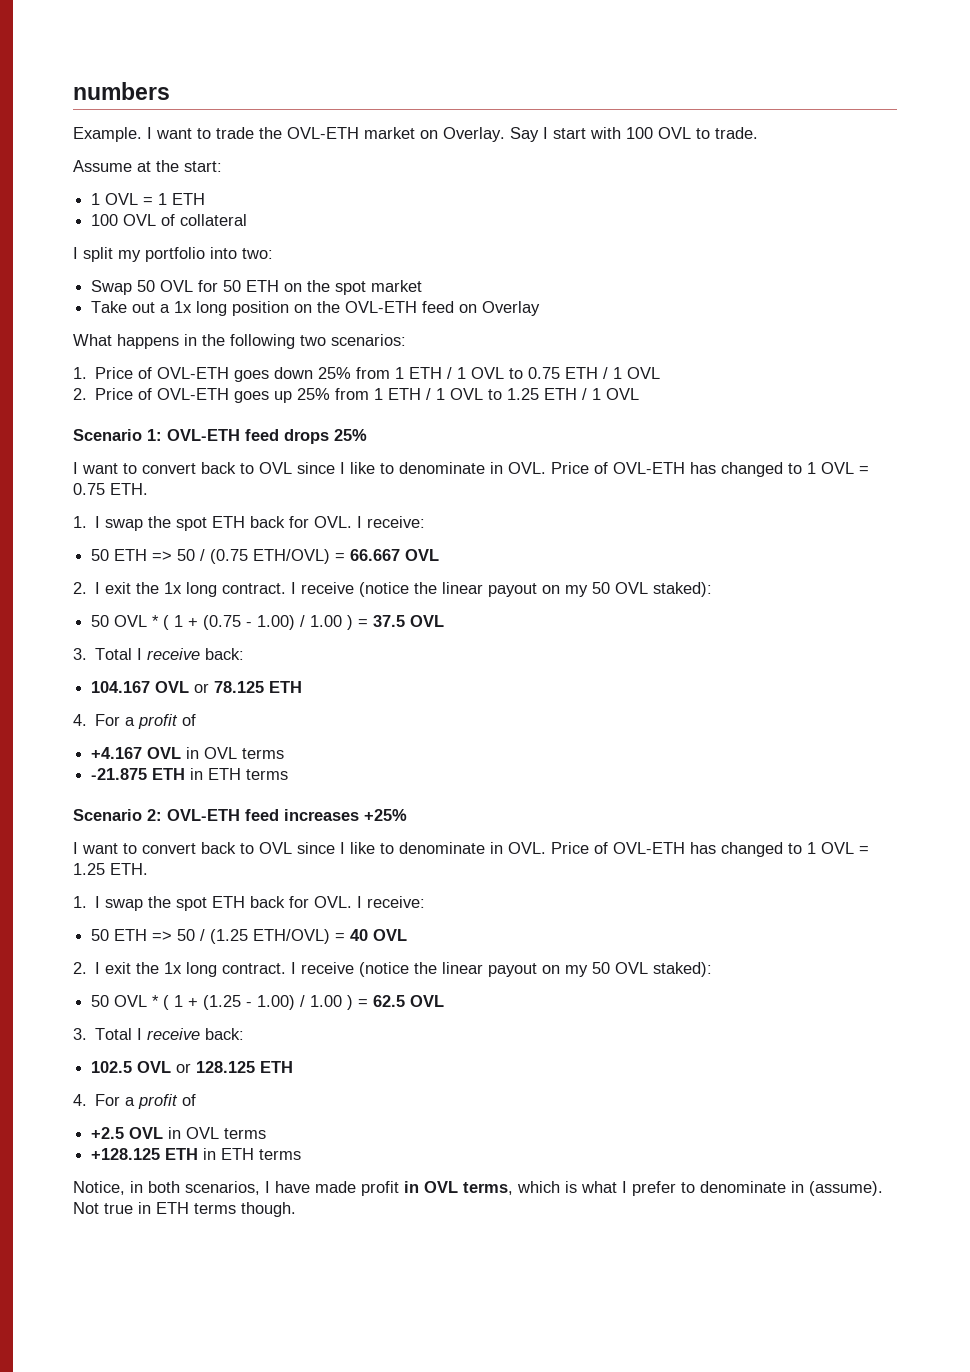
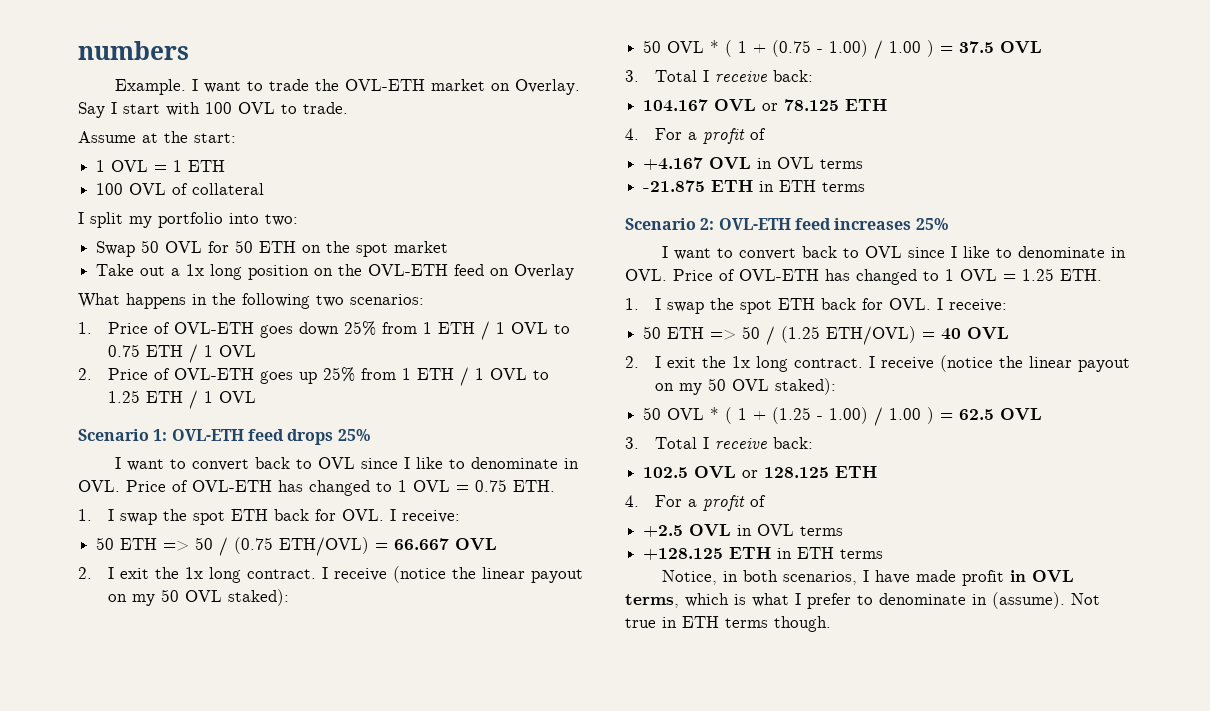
- Scenario 2: OVL-ETH feed increases +25%
+ Scenario 2: OVL-ETH feed increases 25%

